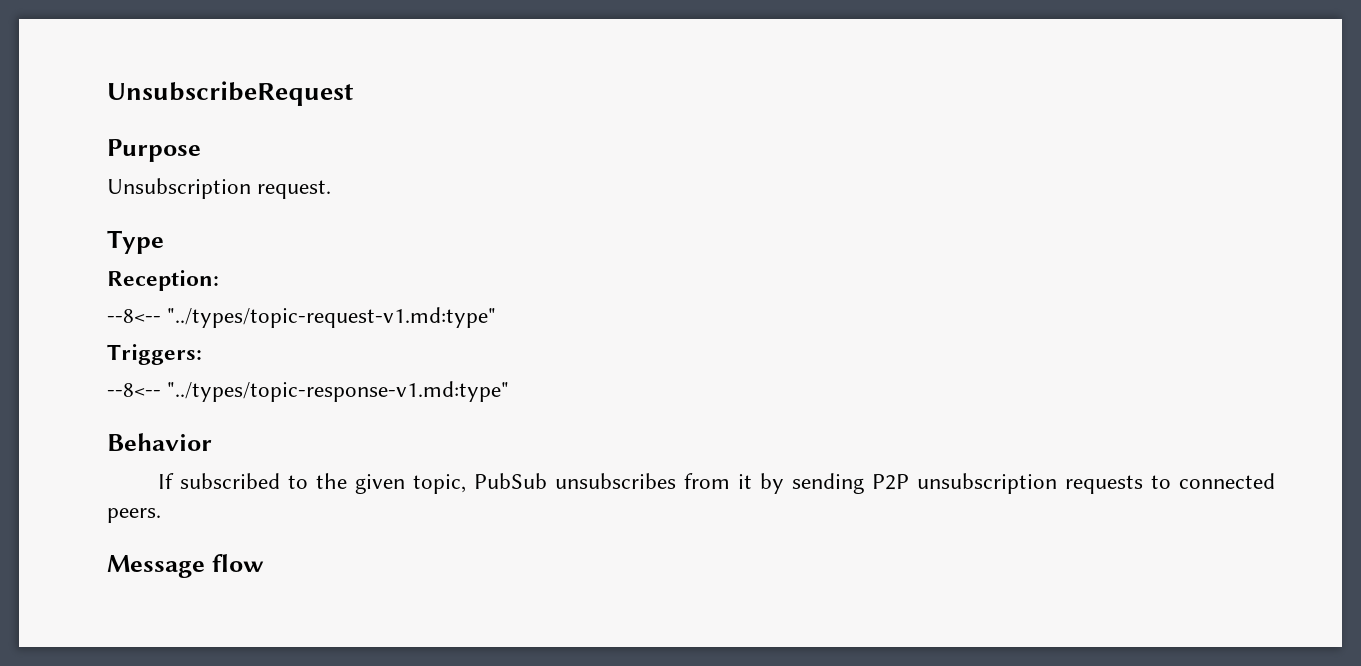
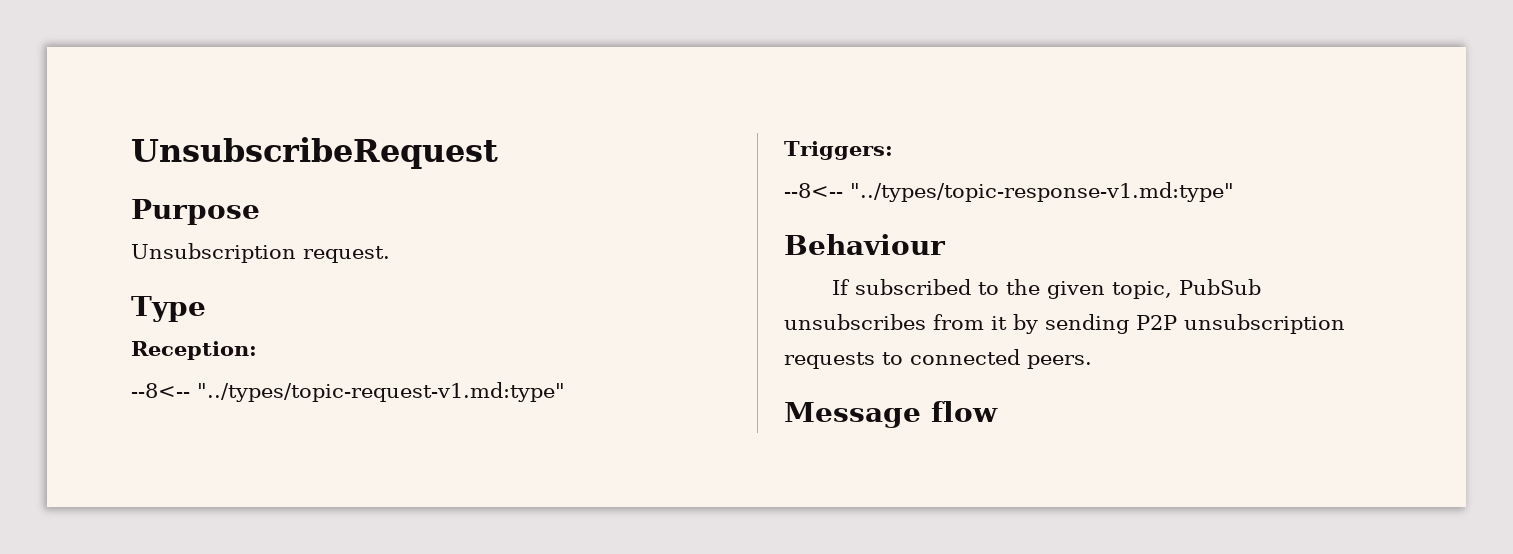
- Behavior
+ Behaviour

